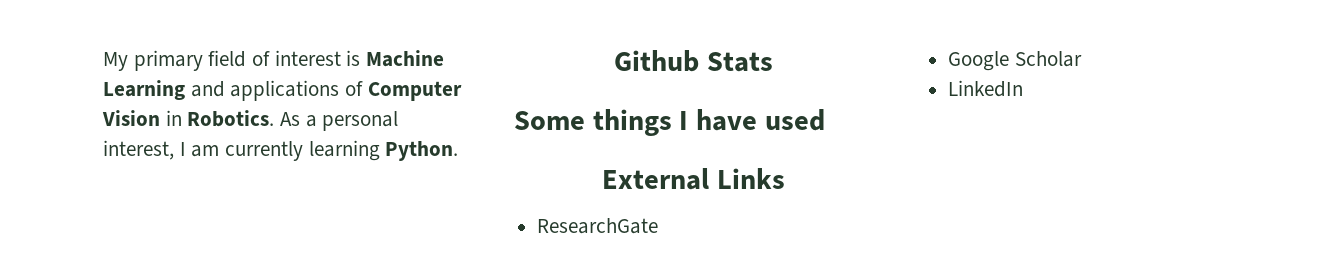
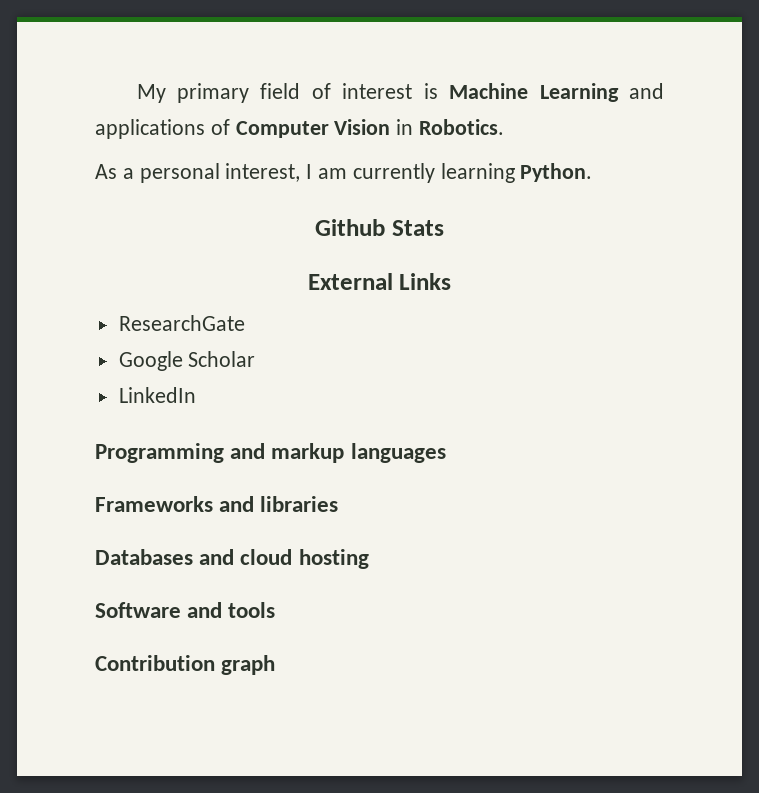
- My primary field of interest is Machine Learning and applications of Computer Vision in Robotics. As a personal interest, I am currently learning Python.
+ My primary field of interest is Machine Learning and applications of Computer Vision in Robotics.
+ As a personal interest, I am currently learning Python.
- Some things I have used
+ Programming and markup languages
+ Frameworks and libraries
+ Databases and cloud hosting
+ Software and tools
+ Contribution graph

